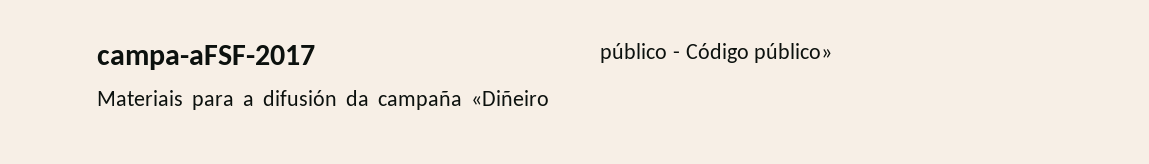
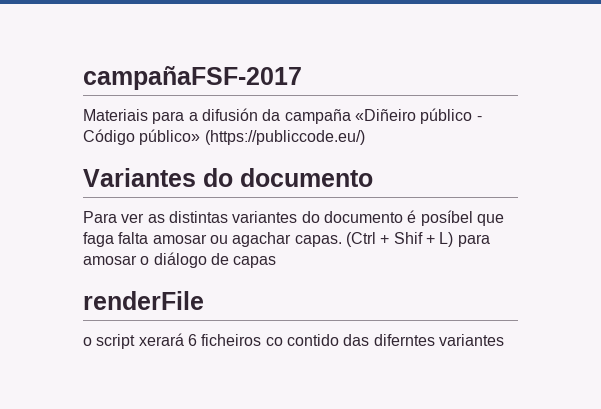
- campa-aFSF-2017
+ campañaFSF-2017
- Materiais para a difusión da campaña «Diñeiro público - Código público»
+ Materiais para a difusión da campaña «Diñeiro público - Código público» (https://publiccode.eu/)
+ Variantes do documento
+ Para ver as distintas variantes do documento é posíbel que faga falta amosar ou agachar capas. (Ctrl + Shif + L) para amosar o diálogo de capas
+ renderFile
+ o script xerará 6 ficheiros co contido das diferntes variantes

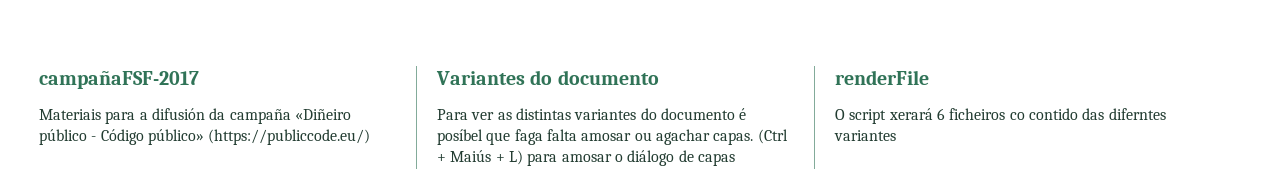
- (Ctrl + Shif + L) para amosar o diálogo de capas
+ (Ctrl + Maiús + L) para amosar o diálogo de capas
- o script xerará 6 ficheiros co contido das diferntes variantes
+ O script xerará 6 ficheiros co contido das diferntes variantes

